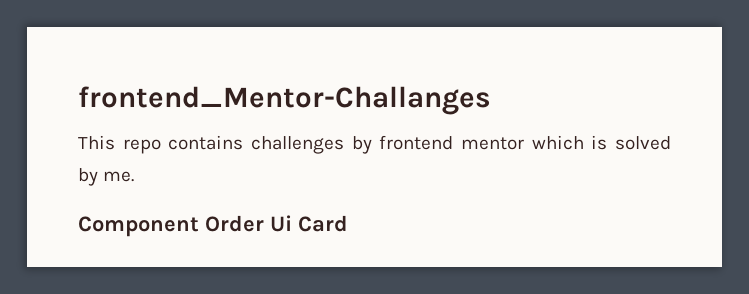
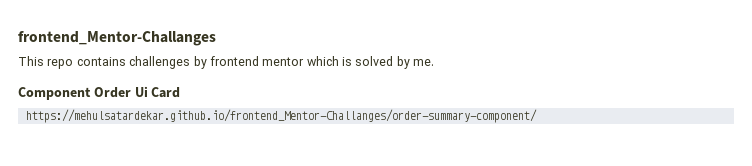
+ https://mehulsatardekar.github.io/frontend_Mentor-Challanges/order-summary-component/

